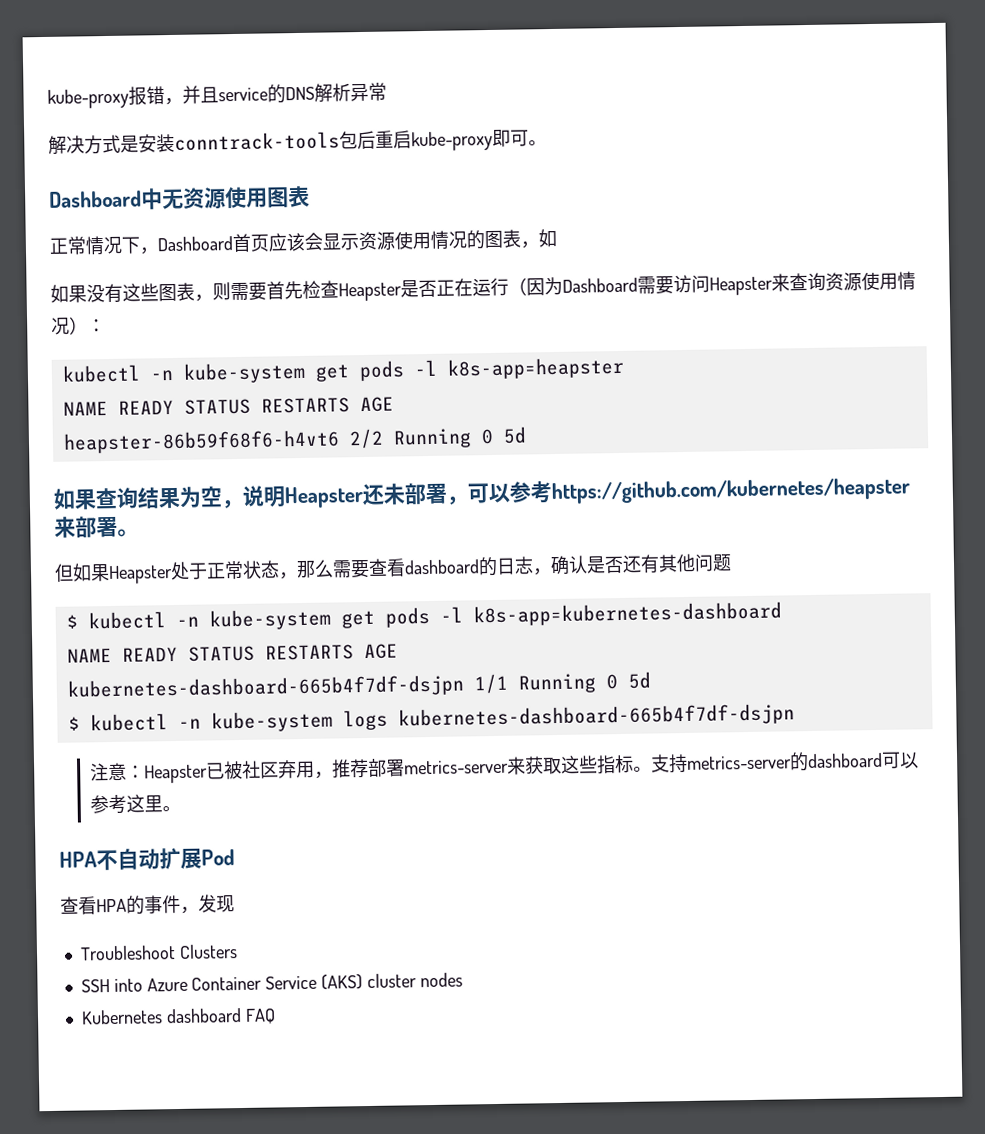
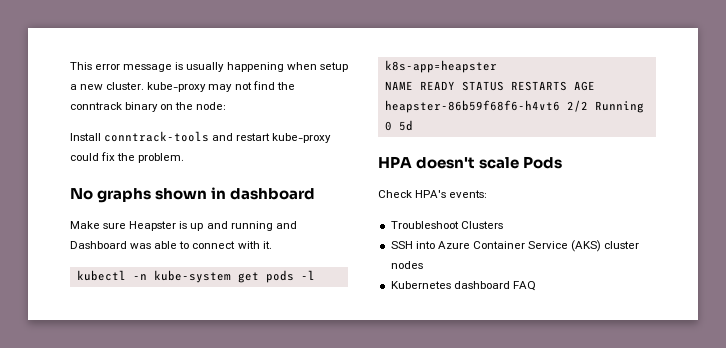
- kube-proxy报错，并且service的DNS解析异常
- 解决方式是安装conntrack-tools包后重启kube-proxy即可。
- Dashboard中无资源使用图表
- 正常情况下，Dashboard首页应该会显示资源使用情况的图表，如
- 如果没有这些图表，则需要首先检查Heapster是否正在运行（因为Dashboard需要访问Heapster来查询资源使用情况）：
+ This error message is usually happening when setup a new cluster. kube-proxy may not find the conntrack binary on the node:
+ Install conntrack-tools and restart kube-proxy could fix the problem.
+ No graphs shown in dashboard
+ Make sure Heapster is up and running and Dashboard was able to connect with it.
- 如果查询结果为空，说明Heapster还未部署，可以参考https://github.com/kubernetes/heapster来部署。
- 但如果Heapster处于正常状态，那么需要查看dashboard的日志，确认是否还有其他问题
- $ kubectl -n kube-system get pods -l k8s-app=kubernetes-dashboard
- NAME READY STATUS RESTARTS AGE
- kubernetes-dashboard-665b4f7df-dsjpn 1/1 Running 0 5d
- $ kubectl -n kube-system logs kubernetes-dashboard-665b4f7df-dsjpn
- 注意：Heapster已被社区弃用，推荐部署metrics-server来获取这些指标。支持metrics-server的dashboard可以参考这里。
- HPA不自动扩展Pod
- 查看HPA的事件，发现
+ HPA doesn't scale Pods
+ Check HPA's events:

